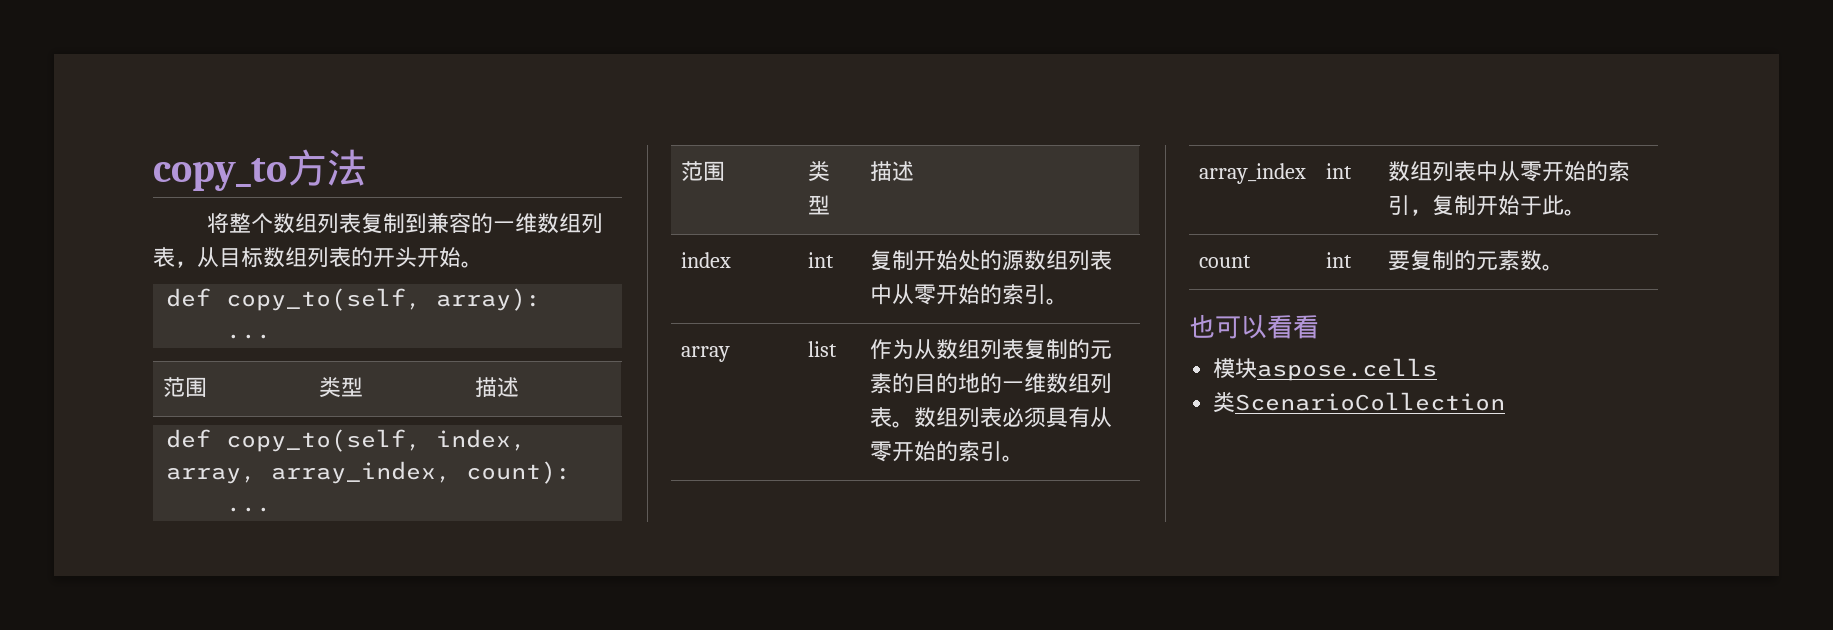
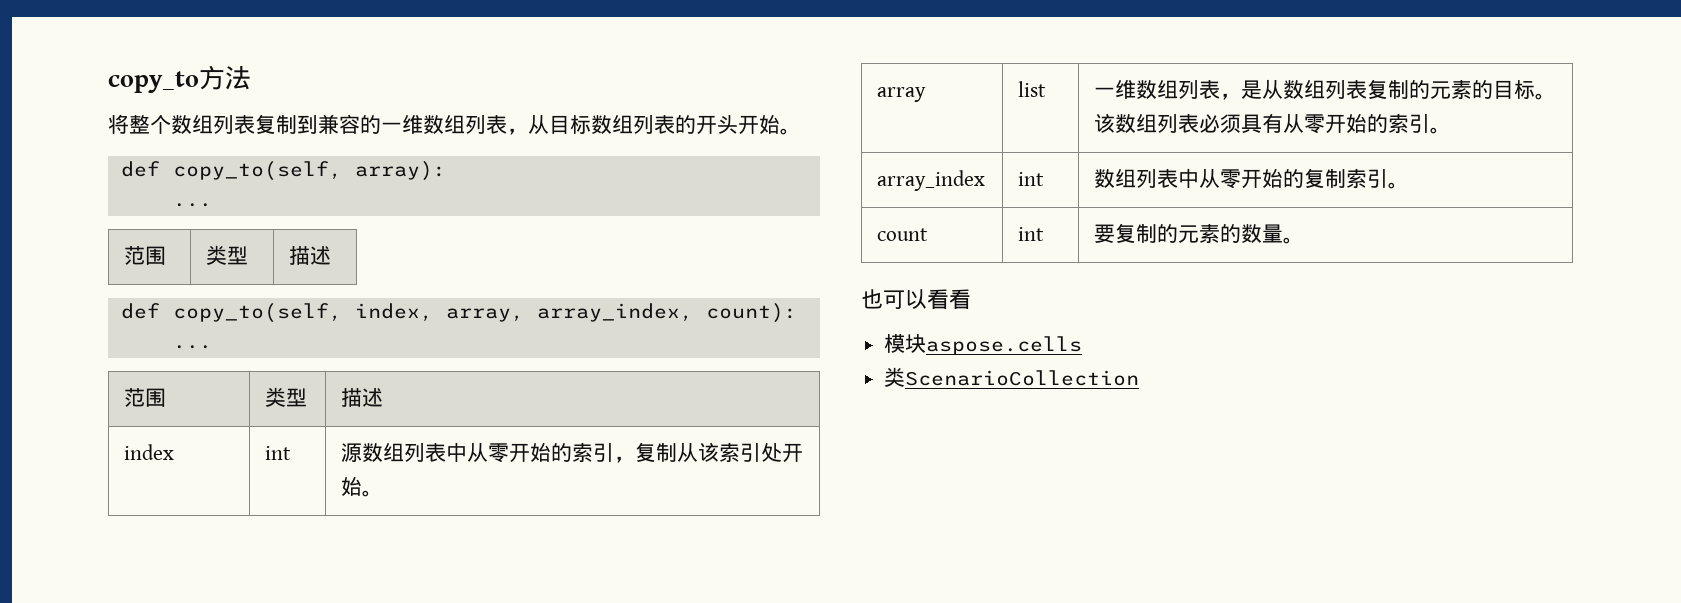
- index | int | 复制开始处的源数组列表中从零开始的索引。
+ index | int | 源数组列表中从零开始的索引，复制从该索引处开始。
- array | list | 作为从数组列表复制的元素的目的地的一维数组列表。数组列表必须具有从零开始的索引。
+ array | list | 一维数组列表，是从数组列表复制的元素的目标。该数组列表必须具有从零开始的索引。
- array_index | int | 数组列表中从零开始的索引，复制开始于此。
+ array_index | int | 数组列表中从零开始的复制索引。
- count | int | 要复制的元素数。
+ count | int | 要复制的元素的数量。

